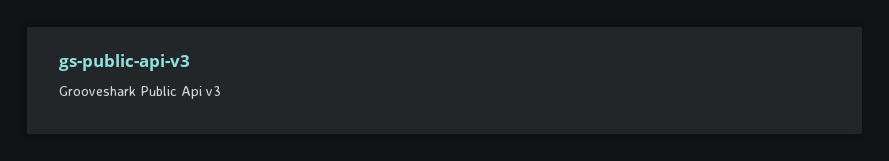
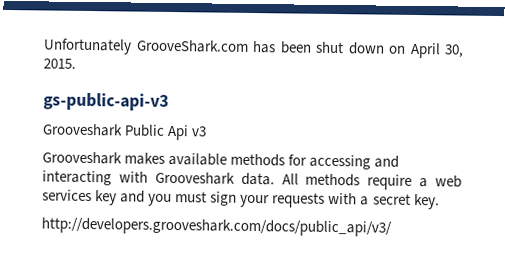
+ Unfortunately GrooveShark.com has been shut down on April 30, 2015.
+ Grooveshark makes available methods for accessing and interacting with Grooveshark data. All methods require a web services key and you must sign your requests with a secret key.
+ http://developers.grooveshark.com/docs/public_api/v3/

